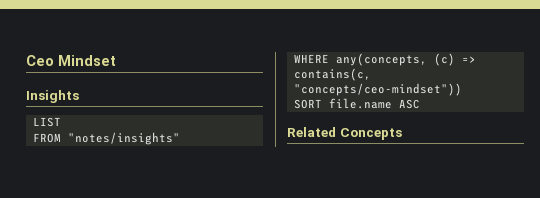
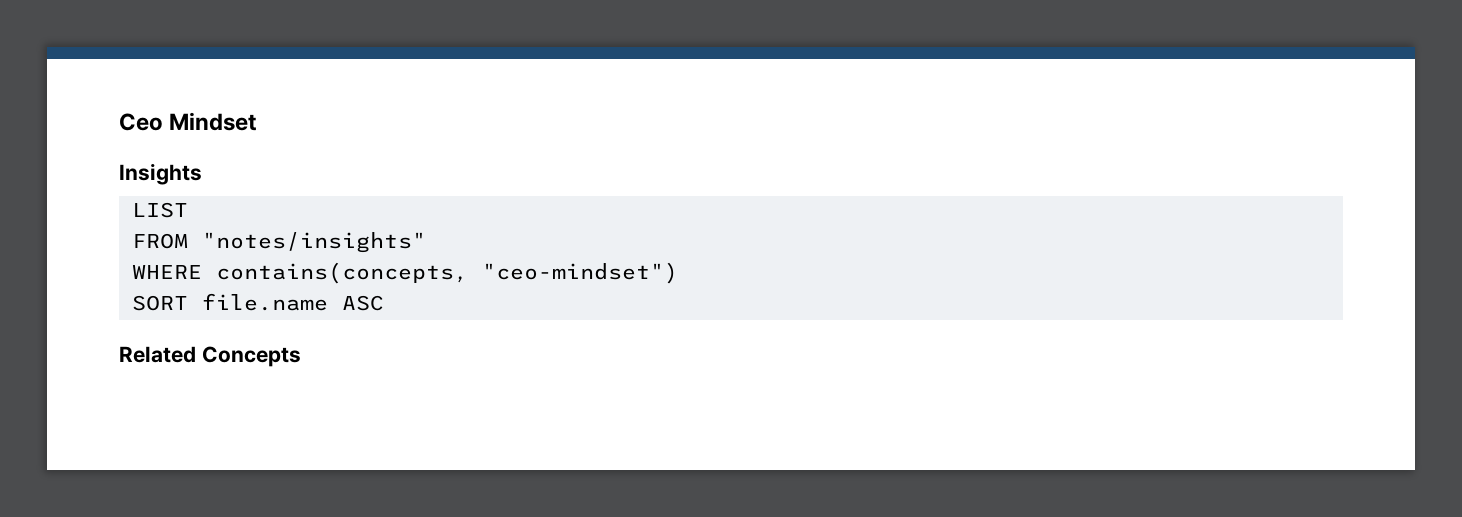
- WHERE any(concepts, (c) => contains(c, "concepts/ceo-mindset"))
+ WHERE contains(concepts, "ceo-mindset")

